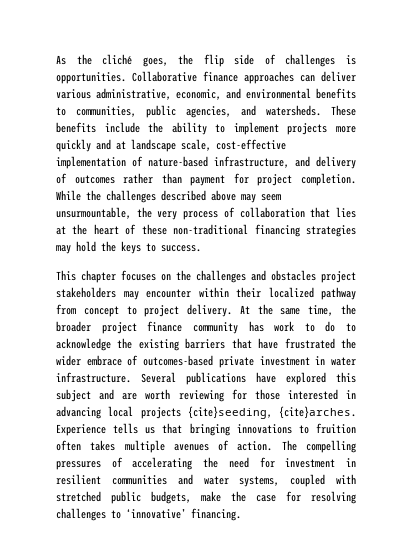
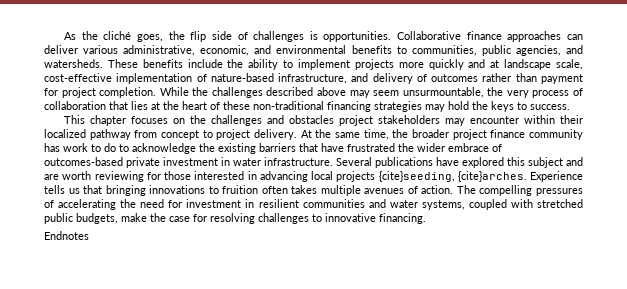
- The compelling pressures of accelerating the need for investment in resilient communities and water systems, coupled with stretched public budgets, make the case for resolving challenges to ‘innovative’ financing.
+ The compelling pressures of accelerating the need for investment in resilient communities and water systems, coupled with stretched public budgets, make the case for resolving challenges to innovative financing.
+ Endnotes

